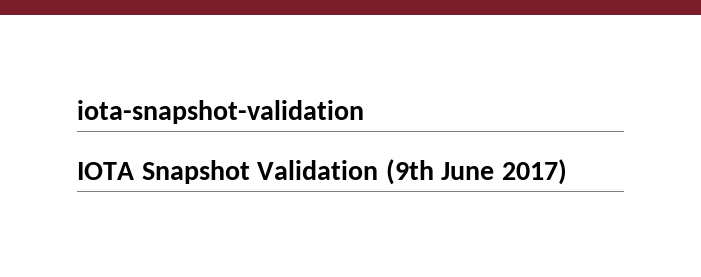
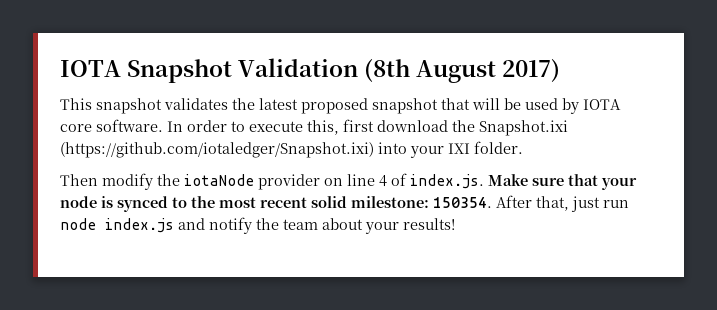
- iota-snapshot-validation
- IOTA Snapshot Validation (9th June 2017)
+ IOTA Snapshot Validation (8th August 2017)
+ This snapshot validates the latest proposed snapshot that will be used by IOTA core software. In order to execute this, first download the Snapshot.ixi (https://github.com/iotaledger/Snapshot.ixi) into your IXI folder.
+ Then modify the iotaNode provider on line 4 of index.js. Make sure that your node is synced to the most recent solid milestone: 150354. After that, just run node index.js and notify the team about your results!

